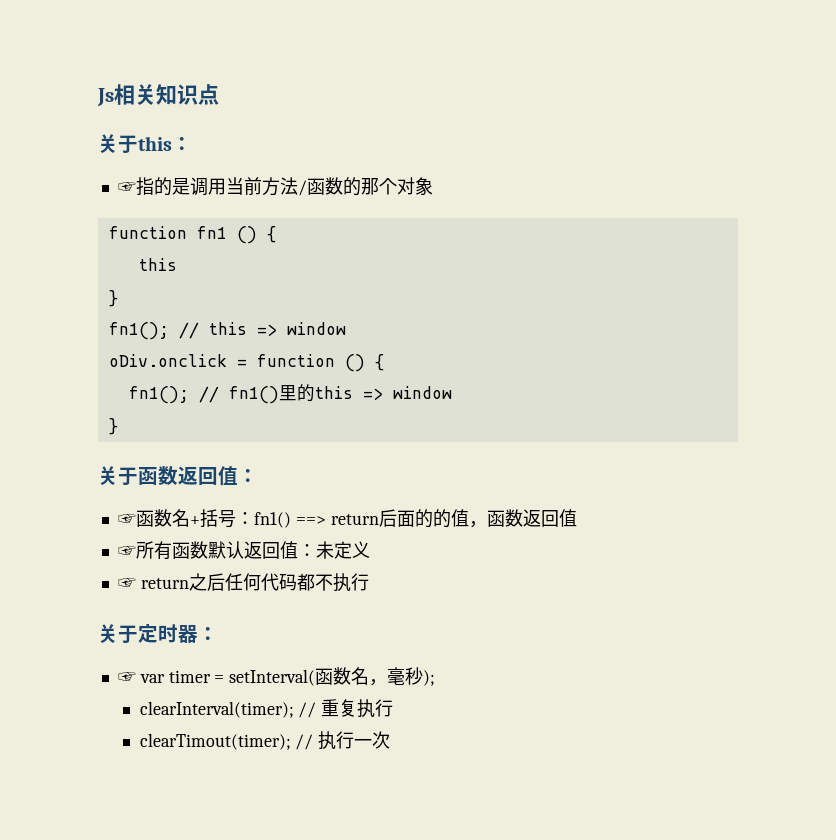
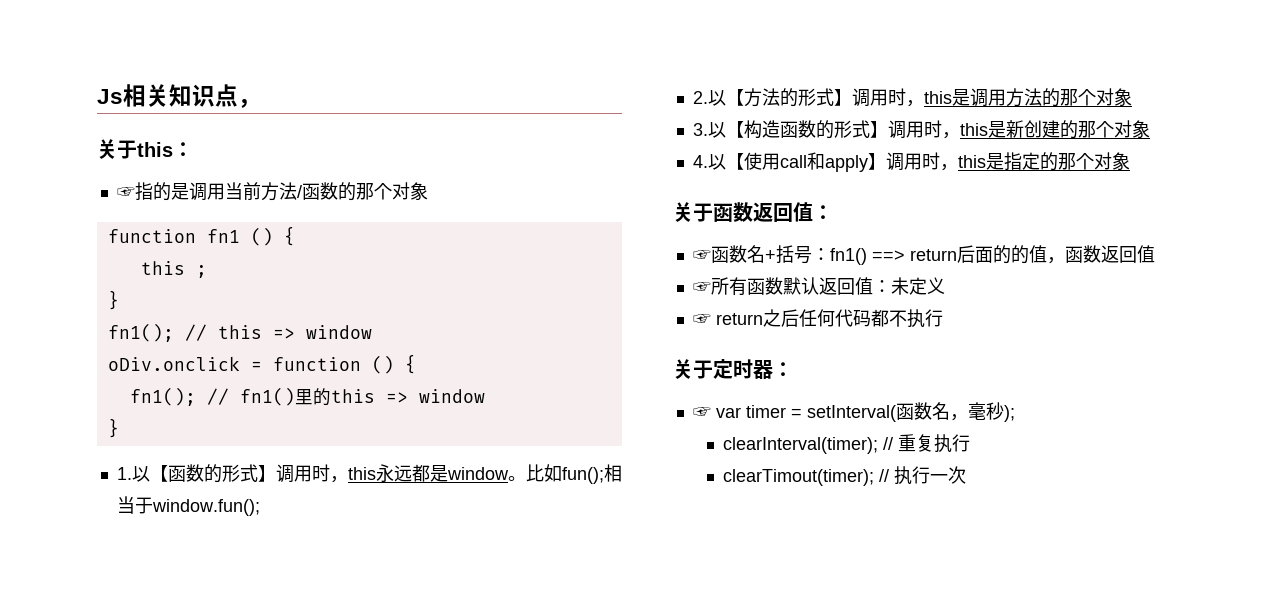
- Js相关知识点
+ Js相关知识点，
  function fn1 () {
- this
+ this ;
+ 1.以【函数的形式】调用时，this永远都是window。比如fun();相当于window.fun();
+ 2.以【方法的形式】调用时，this是调用方法的那个对象
+ 3.以【构造函数的形式】调用时，this是新创建的那个对象
+ 4.以【使用call和apply】调用时，this是指定的那个对象

